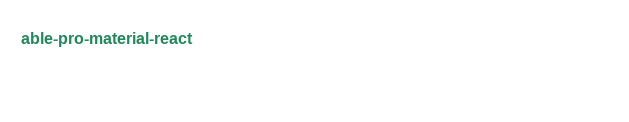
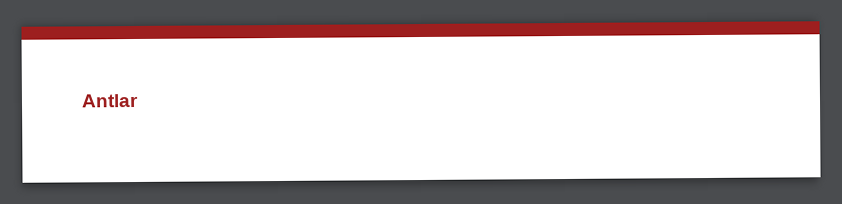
- able-pro-material-react
+ Antlar

